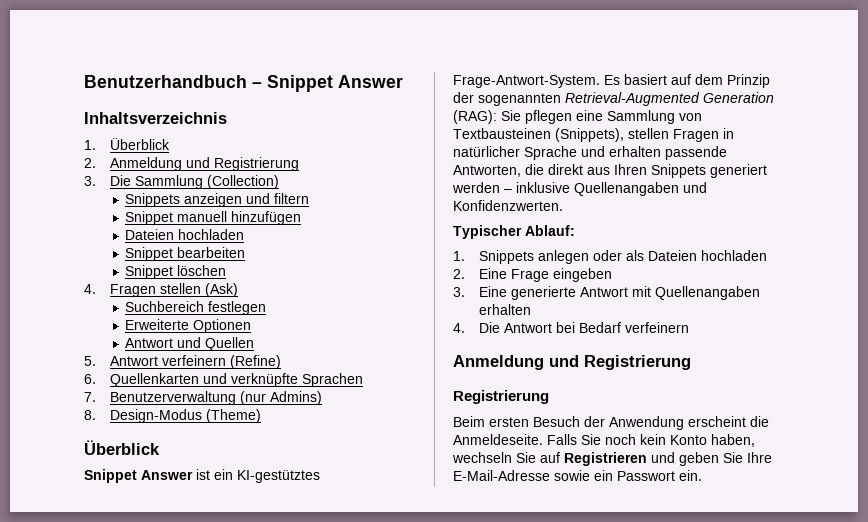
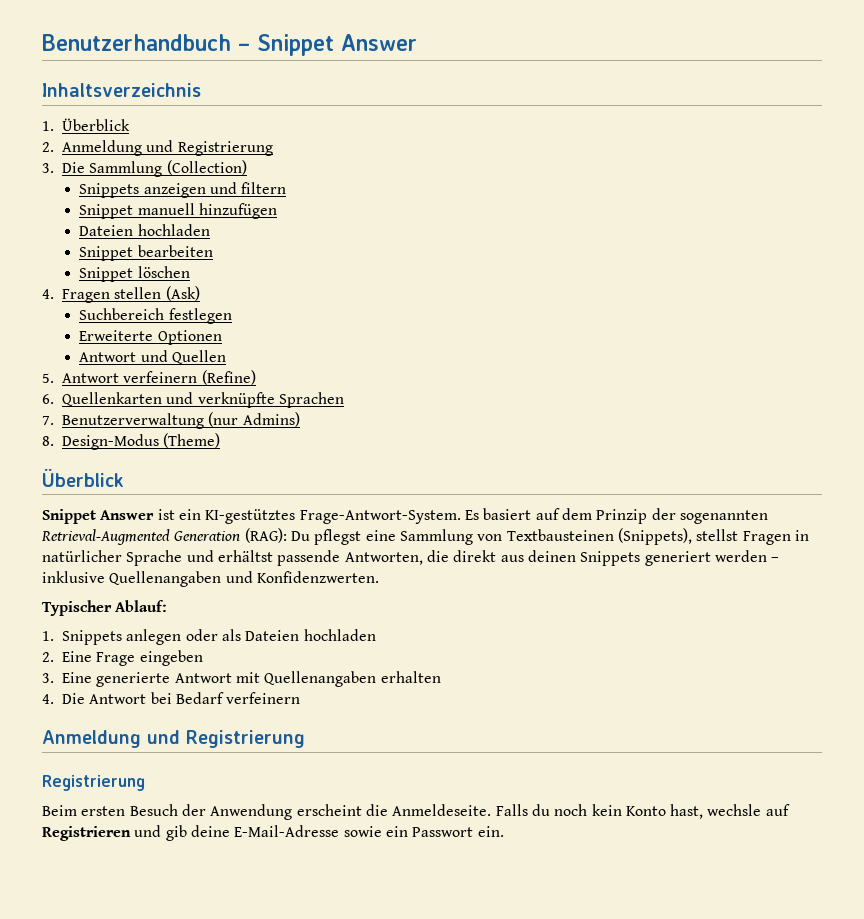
- Es basiert auf dem Prinzip der sogenannten Retrieval-Augmented Generation (RAG): Sie pflegen eine Sammlung von Textbausteinen (Snippets), stellen Fragen in natürlicher Sprache und erhalten passende Antworten, die direkt aus Ihren Snippets generiert werden – inklusive Quellenangaben und Konfidenzwerten.
+ Es basiert auf dem Prinzip der sogenannten Retrieval-Augmented Generation (RAG): Du pflegst eine Sammlung von Textbausteinen (Snippets), stellst Fragen in natürlicher Sprache und erhältst passende Antworten, die direkt aus deinen Snippets generiert werden – inklusive Quellenangaben und Konfidenzwerten.
- Falls Sie noch kein Konto haben, wechseln Sie auf Registrieren und geben Sie Ihre E-Mail-Adresse sowie ein Passwort ein.
+ Falls du noch kein Konto hast, wechsle auf Registrieren und gib deine E-Mail-Adresse sowie ein Passwort ein.

